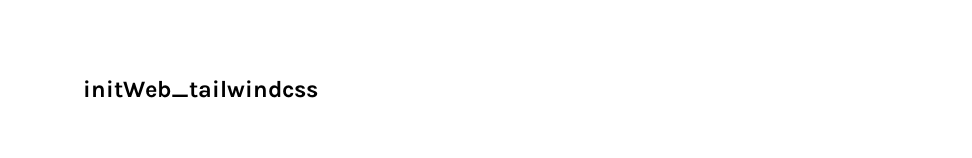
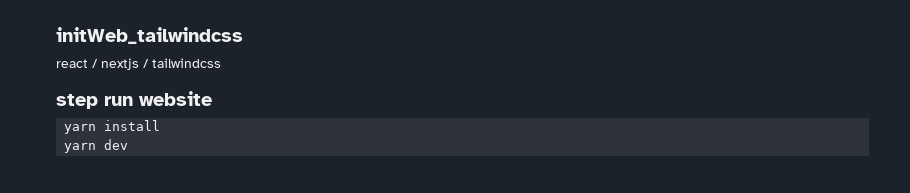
+ react / nextjs / tailwindcss
+ step run website
+ yarn install
+ yarn dev

